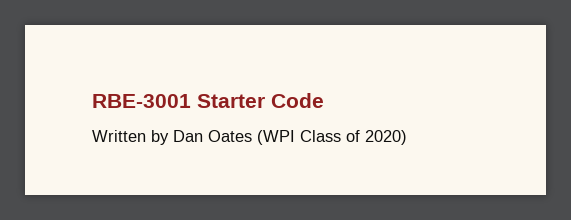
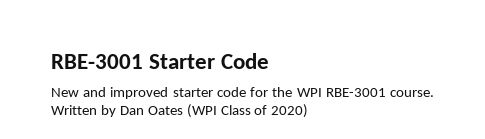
+ New and improved starter code for the WPI RBE-3001 course.

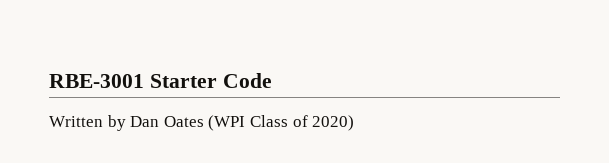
- New and improved starter code for the WPI RBE-3001 course.

